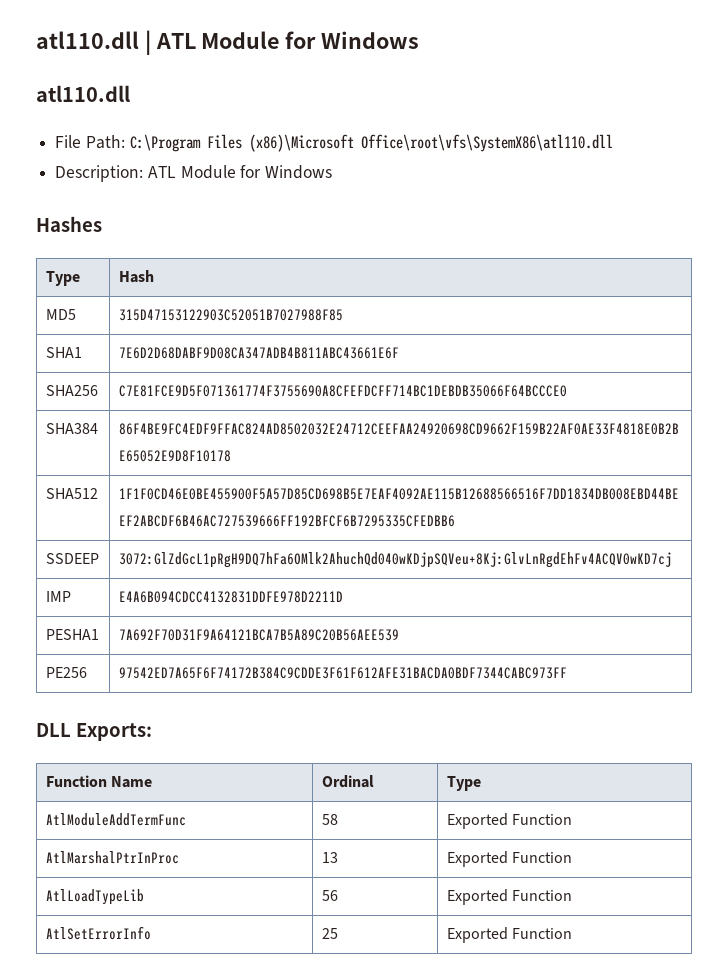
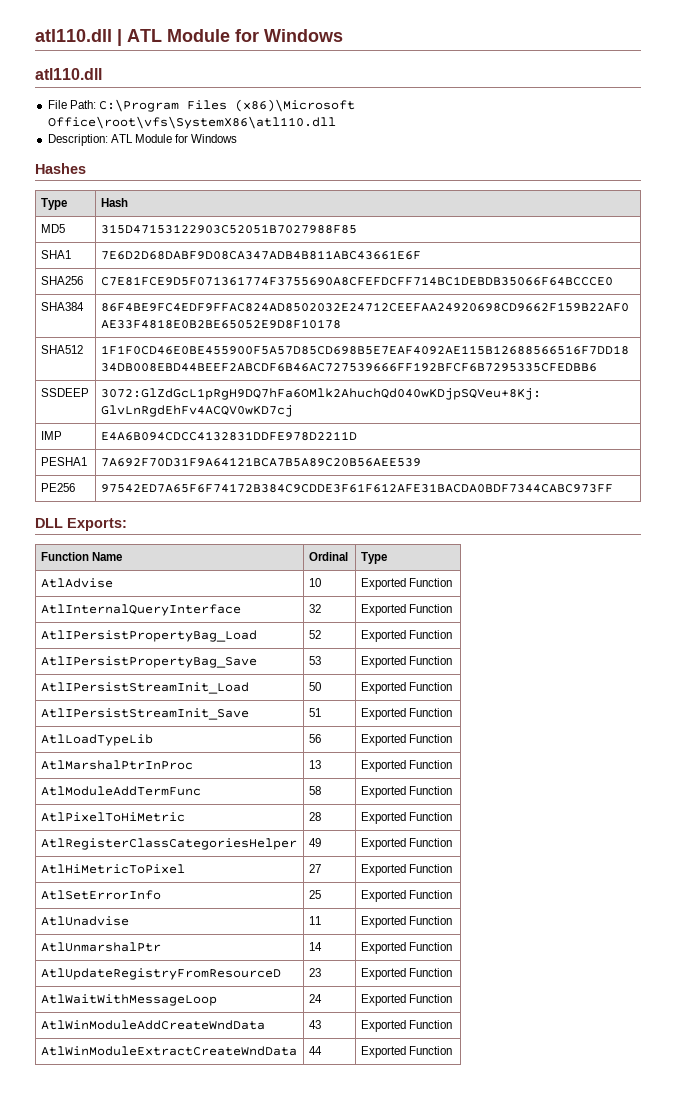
- AtlModuleAddTermFunc | 58 | Exported Function
+ AtlAdvise | 10 | Exported Function
+ AtlInternalQueryInterface | 32 | Exported Function
+ AtlIPersistPropertyBag_Load | 52 | Exported Function
+ AtlIPersistPropertyBag_Save | 53 | Exported Function
+ AtlIPersistStreamInit_Load | 50 | Exported Function
+ AtlIPersistStreamInit_Save | 51 | Exported Function
+ AtlLoadTypeLib | 56 | Exported Function
- AtlLoadTypeLib | 56 | Exported Function
+ AtlModuleAddTermFunc | 58 | Exported Function
+ AtlPixelToHiMetric | 28 | Exported Function
+ AtlRegisterClassCategoriesHelper | 49 | Exported Function
+ AtlHiMetricToPixel | 27 | Exported Function
+ AtlUnadvise | 11 | Exported Function
+ AtlUnmarshalPtr | 14 | Exported Function
+ AtlUpdateRegistryFromResourceD | 23 | Exported Function
+ AtlWaitWithMessageLoop | 24 | Exported Function
+ AtlWinModuleAddCreateWndData | 43 | Exported Function
+ AtlWinModuleExtractCreateWndData | 44 | Exported Function

